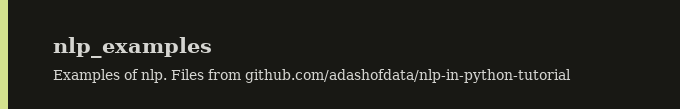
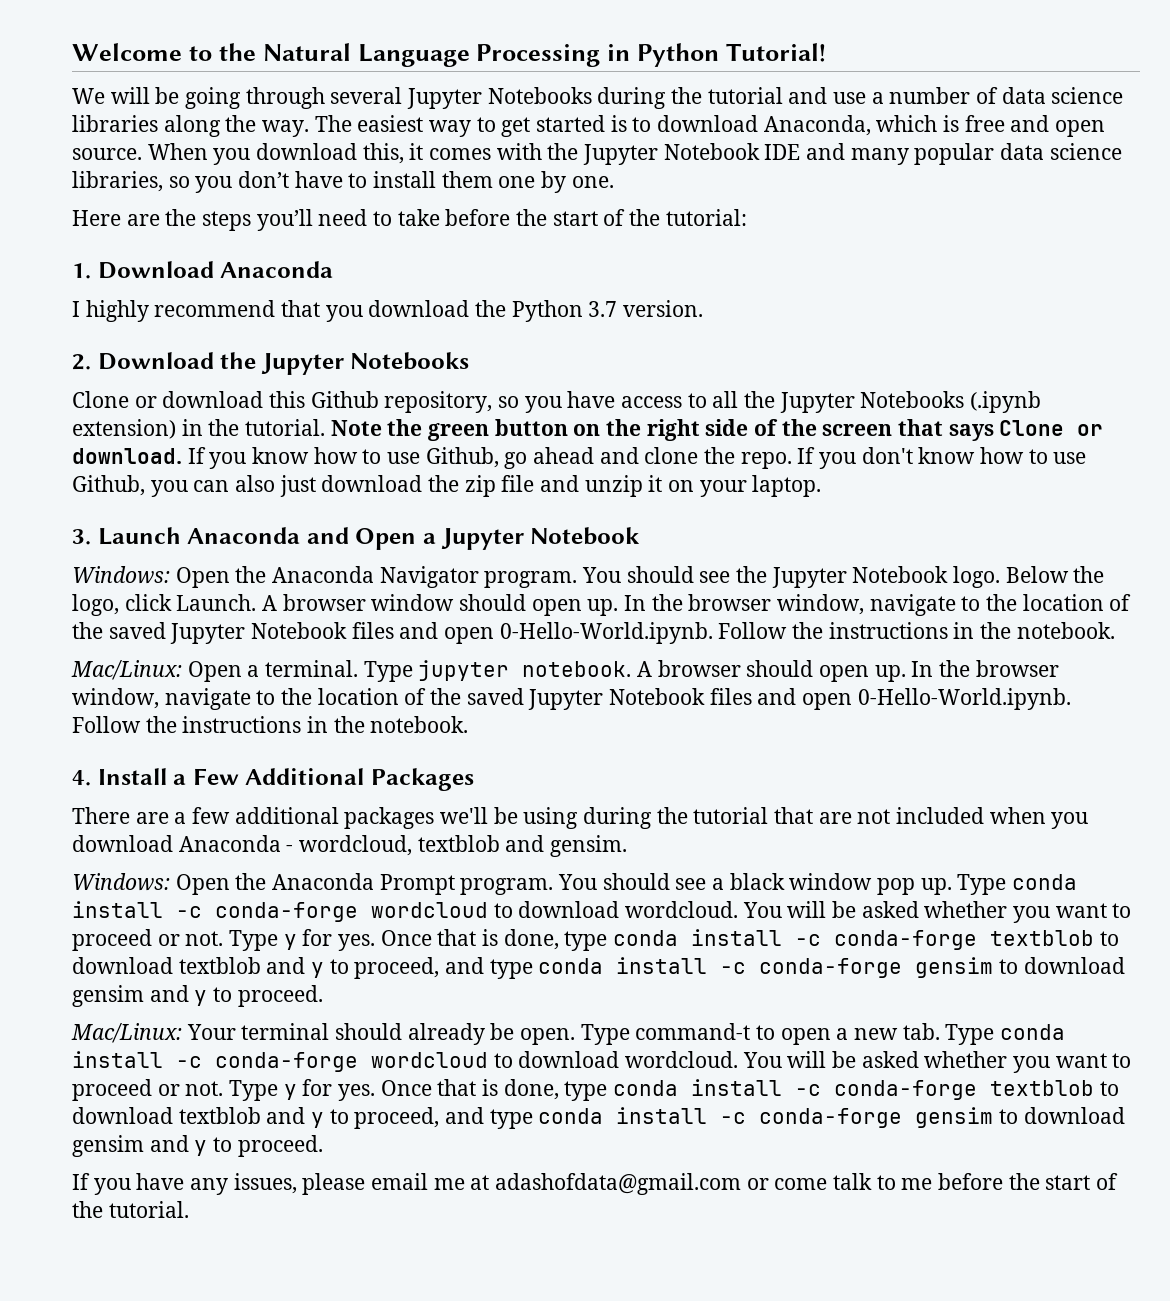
- nlp_examples
- Examples of nlp. Files from github.com/adashofdata/nlp-in-python-tutorial
+ Welcome to the Natural Language Processing in Python Tutorial!
+ We will be going through several Jupyter Notebooks during the tutorial and use a number of data science libraries along the way. The easiest way to get started is to download Anaconda, which is free and open source. When you download this, it comes with the Jupyter Notebook IDE and many popular data science libraries, so you don’t have to install them one by one.
+ Here are the steps you’ll need to take before the start of the tutorial:
+ 1. Download Anaconda
+ I highly recommend that you download the Python 3.7 version.
+ 2. Download the Jupyter Notebooks
+ Clone or download this Github repository, so you have access to all the Jupyter Notebooks (.ipynb extension) in the tutorial. Note the green button on the right side of the screen that says Clone or download. If you know how to use Github, go ahead and clone the repo. If you don't know how to use Github, you can also just download the zip file and unzip it on your laptop.
+ 3. Launch Anaconda and Open a Jupyter Notebook
+ Windows: Open the Anaconda Navigator program. You should see the Jupyter Notebook logo. Below the logo, click Launch. A browser window should open up. In the browser window, navigate to the location of the saved Jupyter Notebook files and open 0-Hello-World.ipynb. Follow the instructions in the notebook.
+ Mac/Linux: Open a terminal. Type jupyter notebook. A browser should open up. In the browser window, navigate to the location of the saved Jupyter Notebook files and open 0-Hello-World.ipynb. Follow the instructions in the notebook.
+ 4. Install a Few Additional Packages
+ There are a few additional packages we'll be using during the tutorial that are not included when you download Anaconda - wordcloud, textblob and gensim.
+ Windows: Open the Anaconda Prompt program. You should see a black window pop up. Type conda install -c conda-forge wordcloud to download wordcloud. You will be asked whether you want to proceed or not. Type y for yes. Once that is done, type conda install -c conda-forge textblob to download textblob and y to proceed, and type conda install -c conda-forge gensim to download gensim and y to proceed.
+ Mac/Linux: Your terminal should already be open. Type command-t to open a new tab. Type conda install -c conda-forge wordcloud to download wordcloud. You will be asked whether you want to proceed or not. Type y for yes. Once that is done, type conda install -c conda-forge textblob to download textblob and y to proceed, and type conda install -c conda-forge gensim to download gensim and y to proceed.
+ If you have any issues, please email me at adashofdata@gmail.com or come talk to me before the start of the tutorial.

